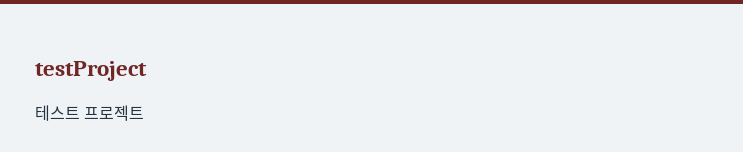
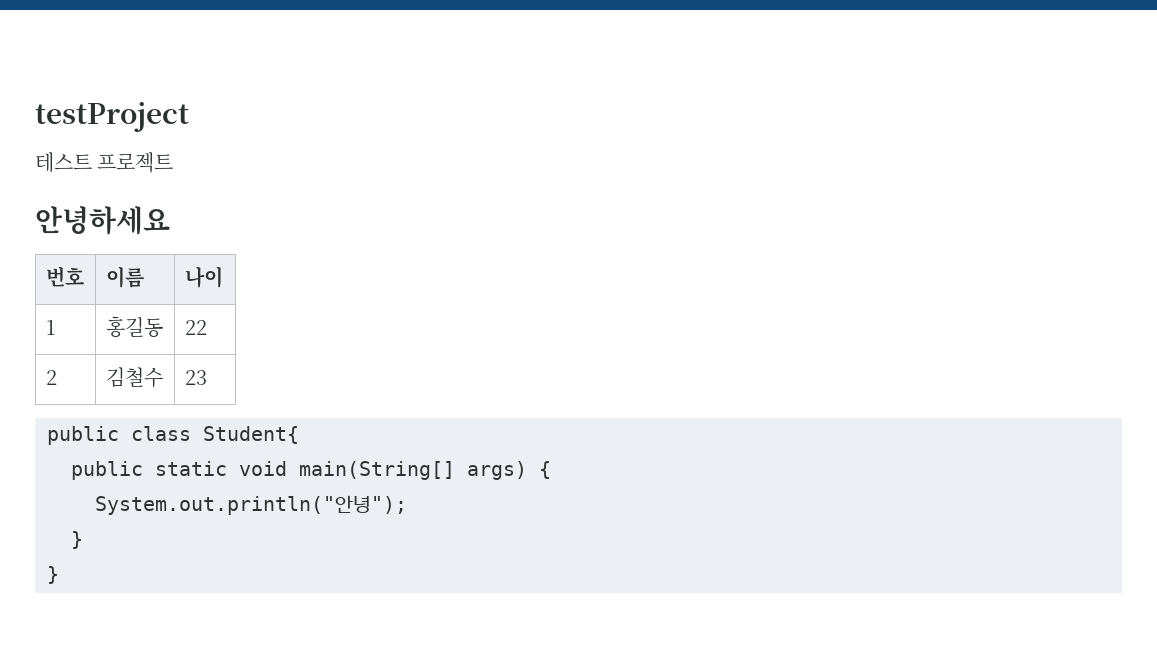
+ 안녕하세요
+ 번호 | 이름 | 나이
+ 1 | 홍길동 | 22
+ 2 | 김철수 | 23
+ public class Student{
+ public static void main(String[] args) {
+ System.out.println("안녕");
+ }
+ }

